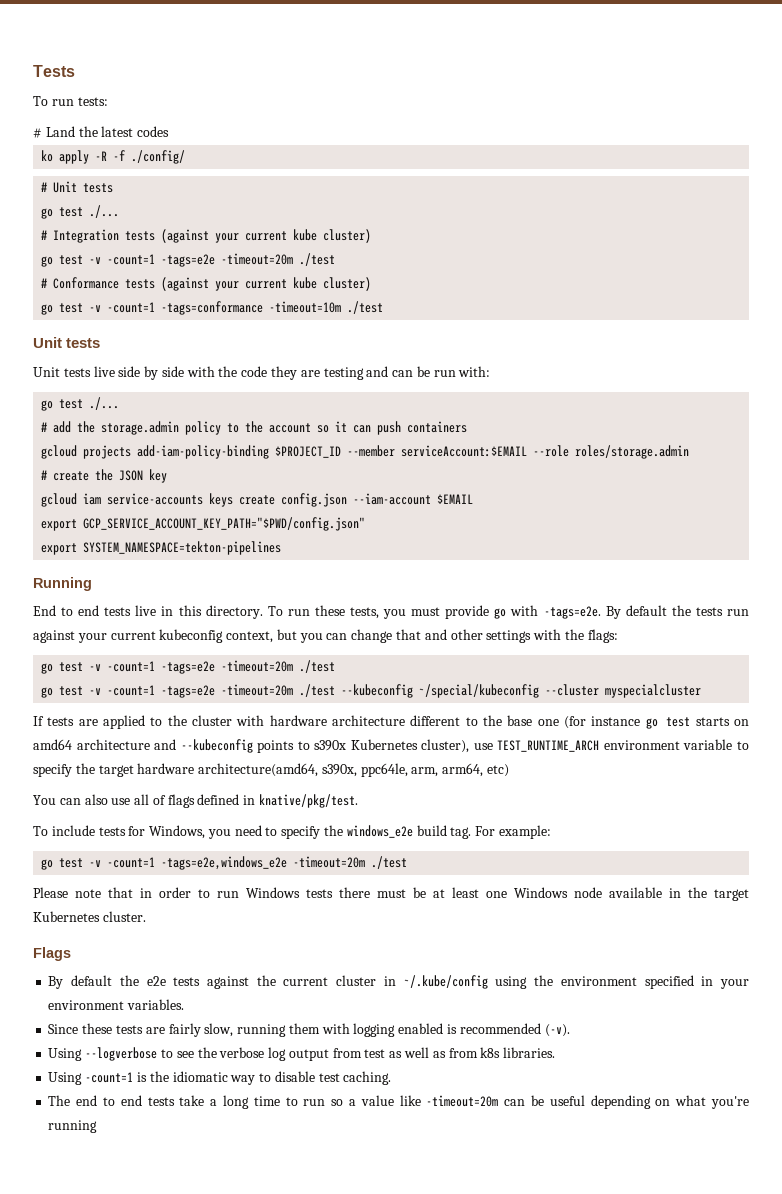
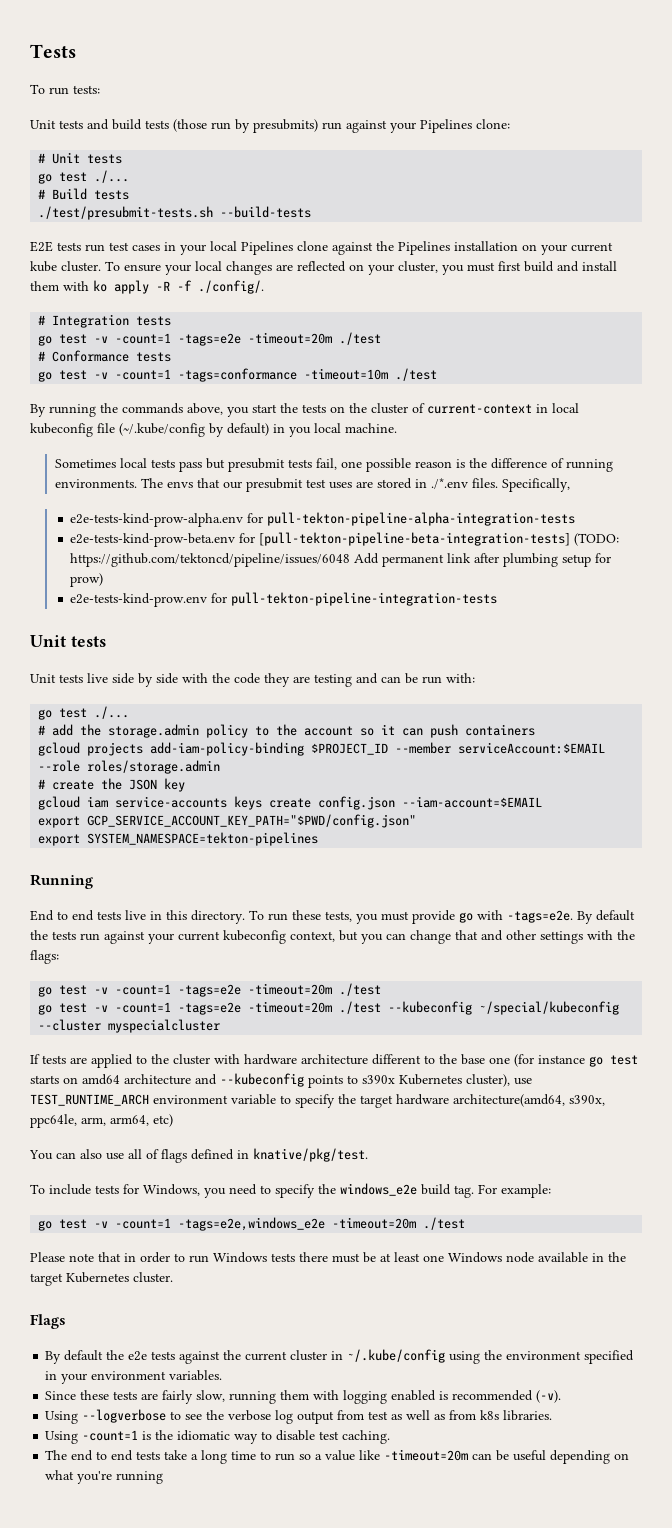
- # Land the latest codes
- ko apply -R -f ./config/
+ Unit tests and build tests (those run by presubmits) run against your Pipelines clone:
- # Integration tests (against your current kube cluster)
+ # Build tests
+ ./test/presubmit-tests.sh --build-tests
+ E2E tests run test cases in your local Pipelines clone against the Pipelines installation on your current kube cluster. To ensure your local changes are reflected on your cluster, you must first build and install them with ko apply -R -f ./config/.
+ # Integration tests
- # Conformance tests (against your current kube cluster)
+ # Conformance tests
+ By running the commands above, you start the tests on the cluster of current-context in local kubeconfig file (~/.kube/config by default) in you local machine.
+ Sometimes local tests pass but presubmit tests fail, one possible reason is the difference of running environments. The envs that our presubmit test uses are stored in ./*.env files. Specifically,
+ e2e-tests-kind-prow-alpha.env for pull-tekton-pipeline-alpha-integration-tests
+ e2e-tests-kind-prow-beta.env for [pull-tekton-pipeline-beta-integration-tests] (TODO: https://github.com/tektoncd/pipeline/issues/6048 Add permanent link after plumbing setup for prow)
+ e2e-tests-kind-prow.env for pull-tekton-pipeline-integration-tests
- gcloud iam service-accounts keys create config.json --iam-account $EMAIL
+ gcloud iam service-accounts keys create config.json --iam-account=$EMAIL

